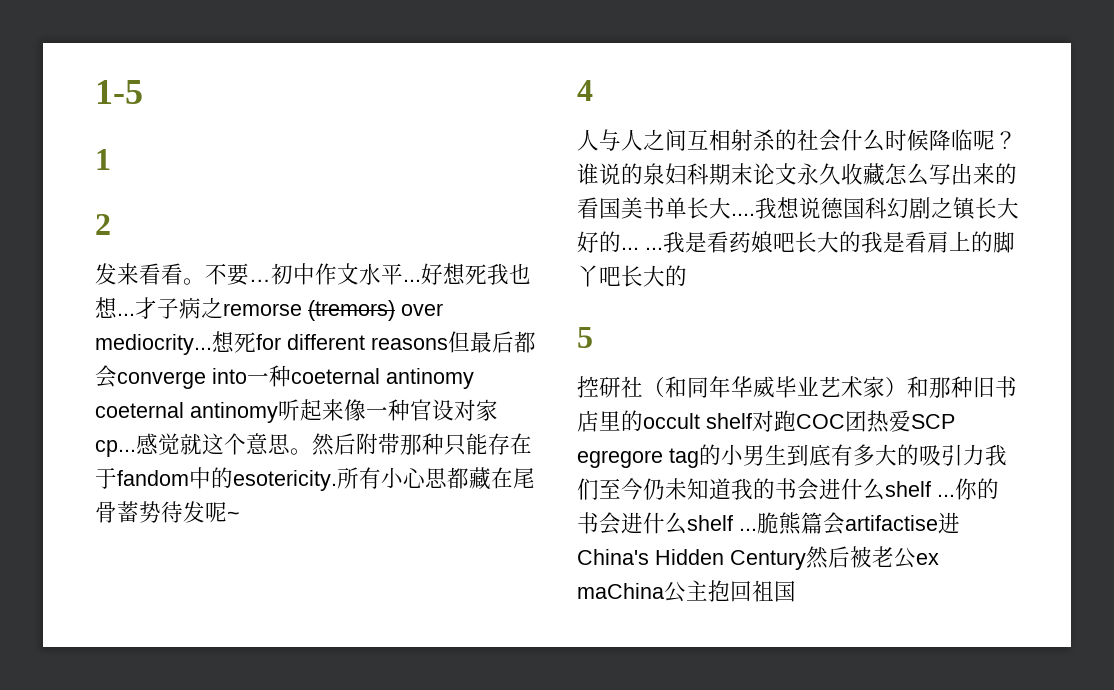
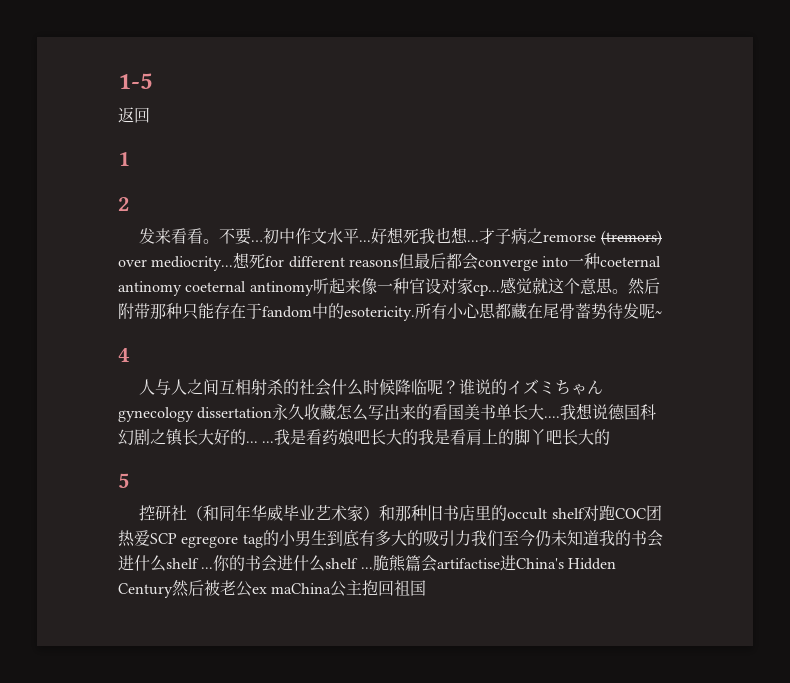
+ 返回
- 谁说的泉妇科期末论文永久收藏怎么写出来的看国美书单长大....
+ 谁说的イズミちゃんgynecology dissertation永久收藏怎么写出来的看国美书单长大....

